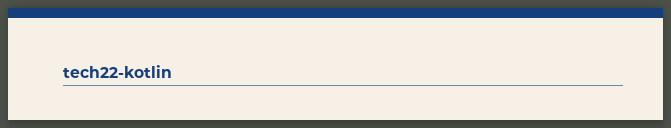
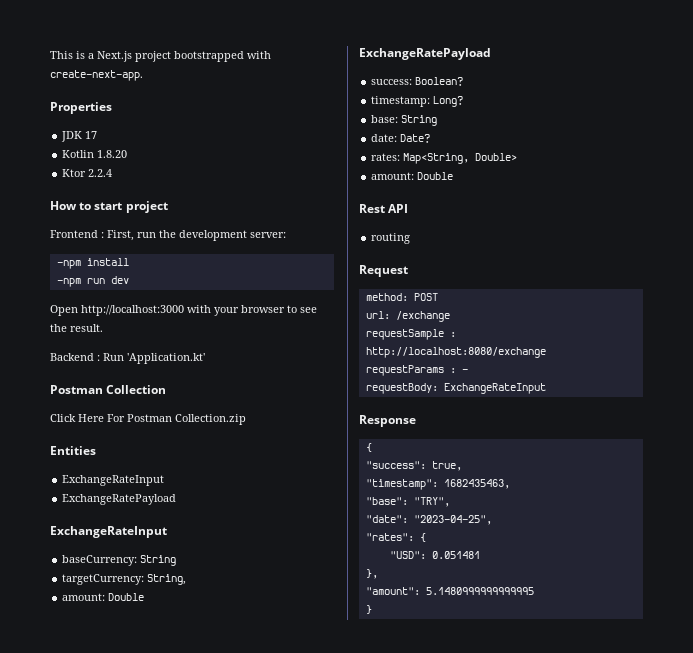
- tech22-kotlin
+ This is a Next.js project bootstrapped with create-next-app.
+ Properties
+ JDK 17
+ Kotlin 1.8.20
+ Ktor 2.2.4
+ How to start project
+ Frontend : First, run the development server:
+ -npm install
+ -npm run dev
+ Open http://localhost:3000 with your browser to see the result.
+ Backend : Run 'Application.kt'
+ Postman Collection
+ Click Here For Postman Collection.zip
+ Entities
+ ExchangeRateInput
+ ExchangeRatePayload
+ ExchangeRateInput
+ baseCurrency: String
+ targetCurrency: String,
+ amount: Double
+ ExchangeRatePayload
+ success: Boolean?
+ timestamp: Long?
+ base: String
+ date: Date?
+ rates: Map<String, Double>
+ amount: Double
+ Rest API
+ routing
+ Request
+ method: POST
+ url: /exchange
+ requestSample : http://localhost:8080/exchange
+ requestParams : -
+ requestBody: ExchangeRateInput
+ Response
+ {
+ "success": true,
+ "timestamp": 1682435463,
+ "base": "TRY",
+ "date": "2023-04-25",
+ "rates": {
+ "USD": 0.051481
+ },
+ "amount": 5.1480999999999995
+ }

